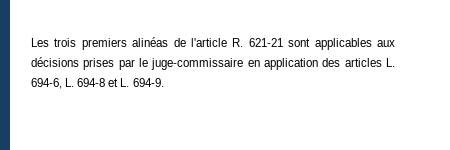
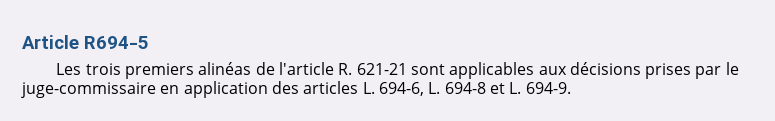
+ Article R694-5

